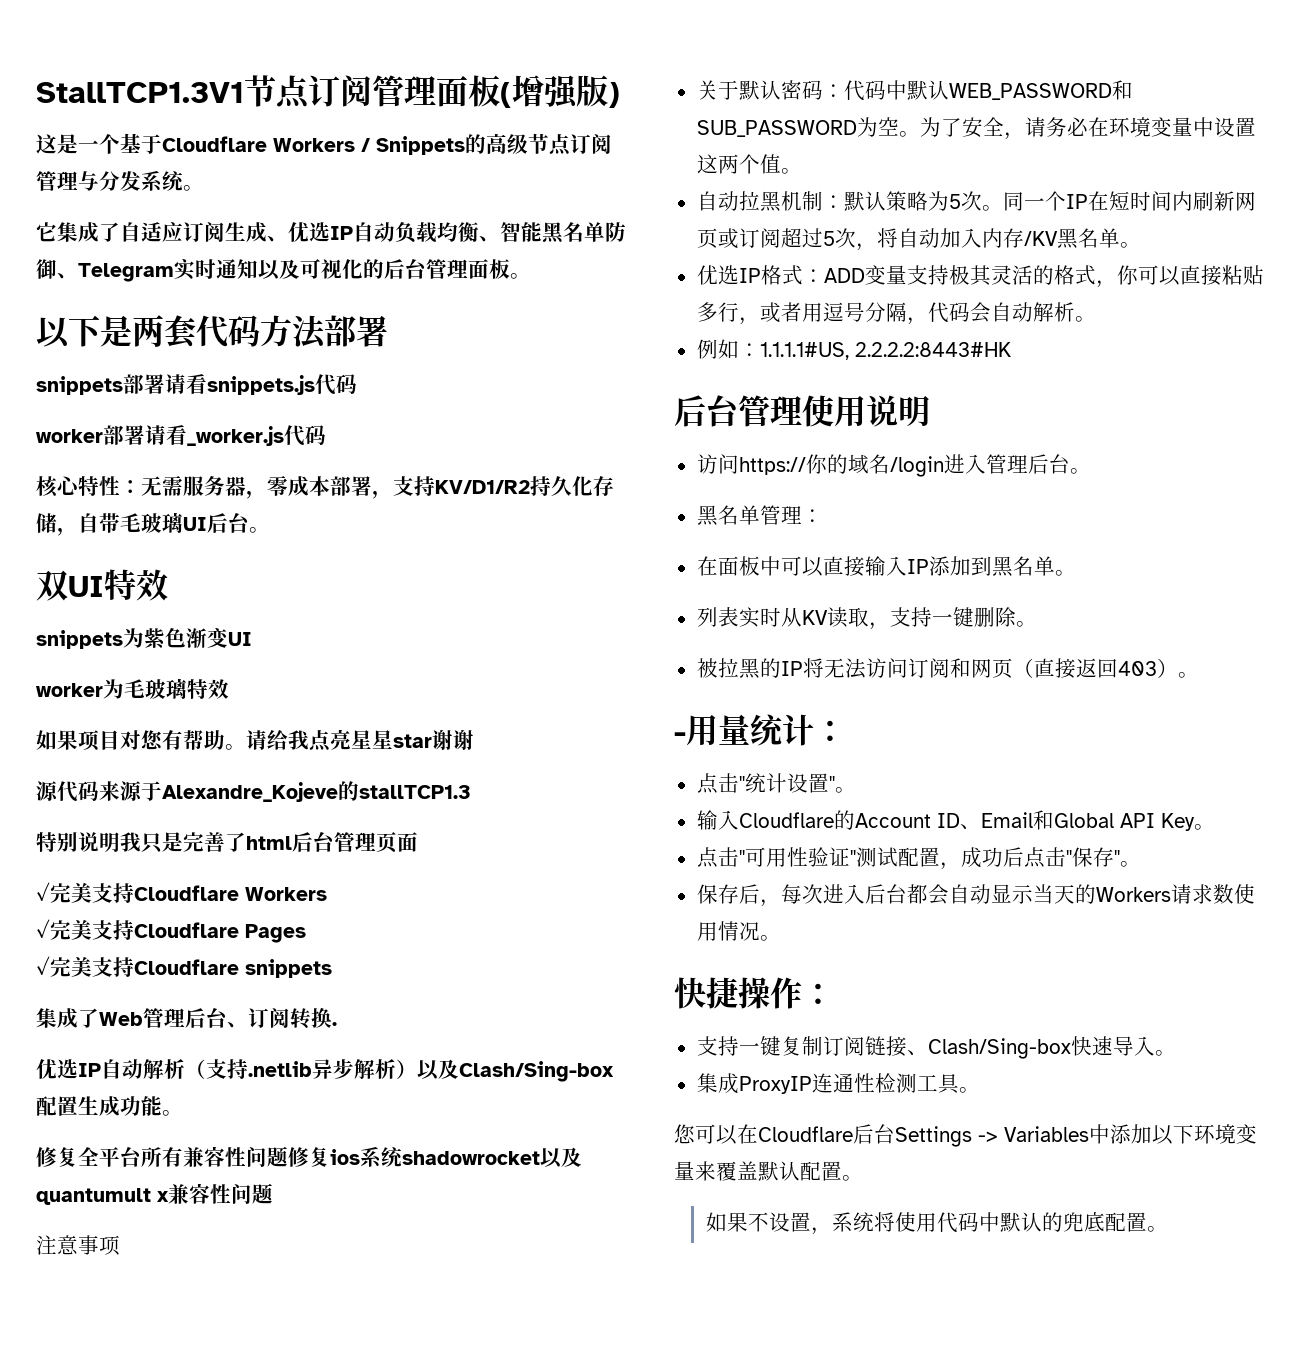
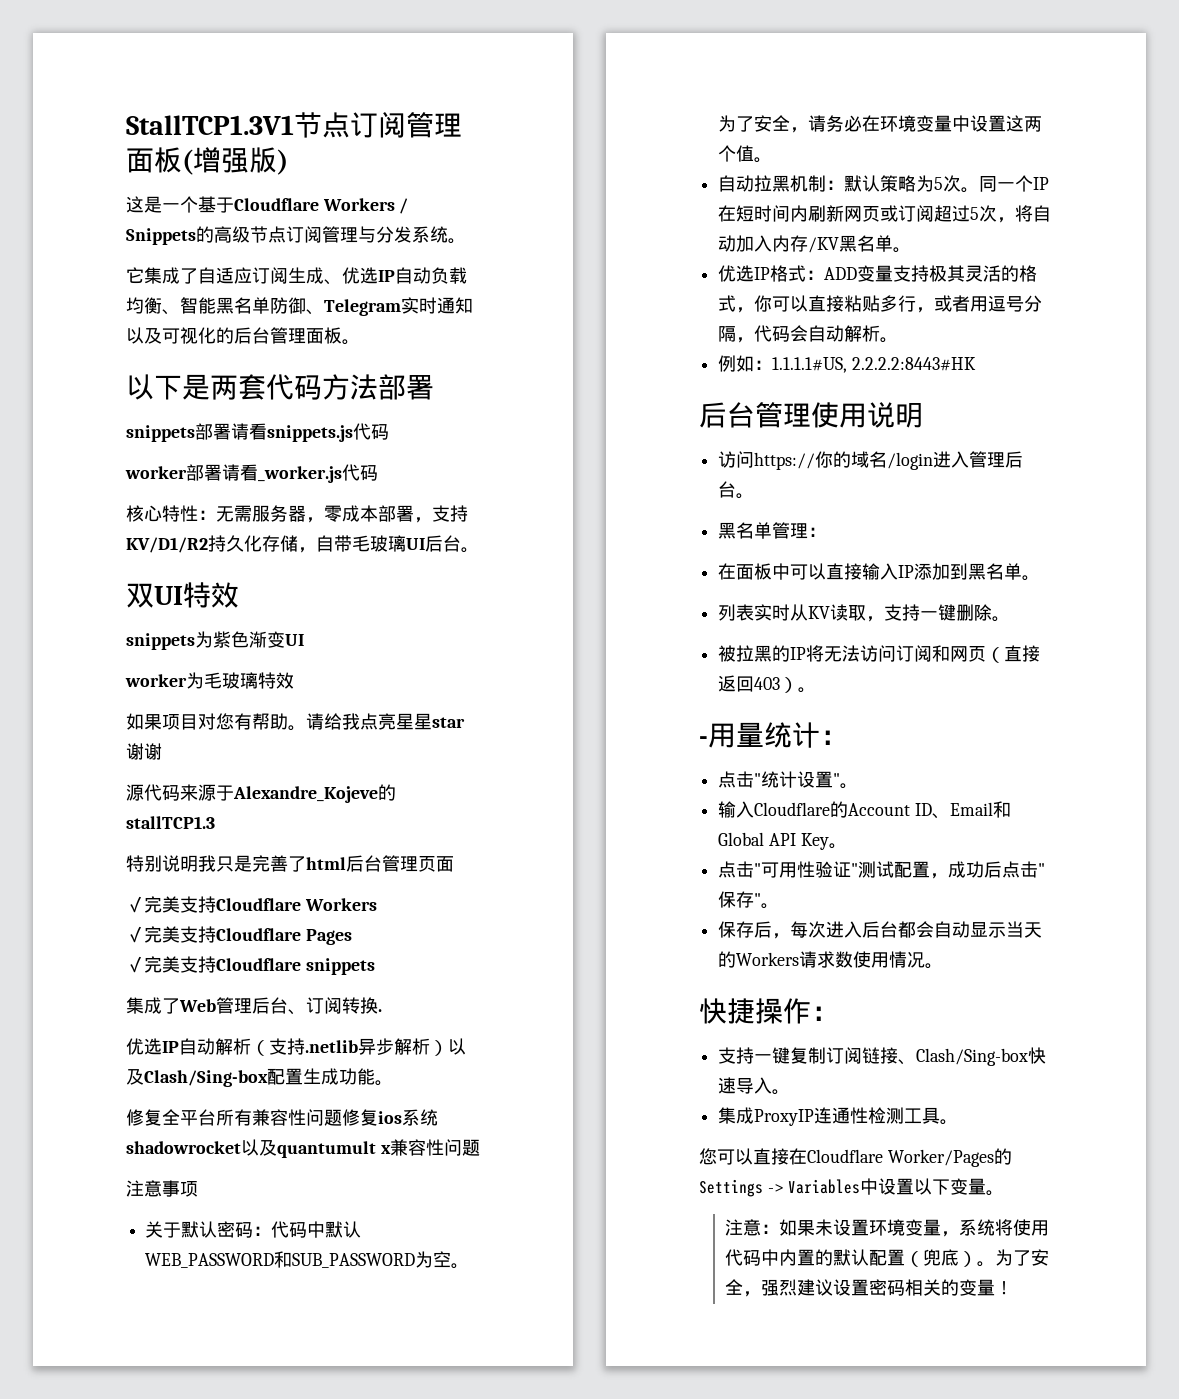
- 您可以在Cloudflare后台Settings -> Variables中添加以下环境变量来覆盖默认配置。
- 如果不设置，系统将使用代码中默认的兜底配置。
+ 您可以直接在Cloudflare Worker/Pages的Settings -> Variables中设置以下变量。
+ 注意：如果未设置环境变量，系统将使用代码中内置的默认配置（兜底）。为了安全，强烈建议设置密码相关的变量！

